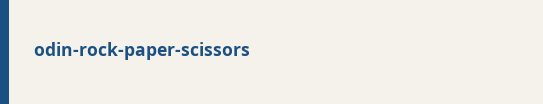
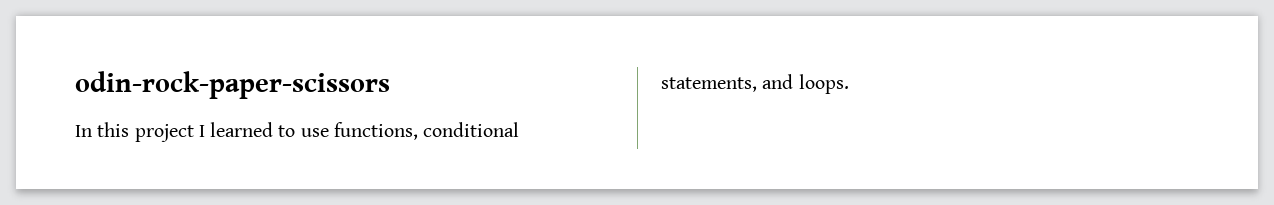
+ In this project I learned to use functions, conditional statements, and loops.

